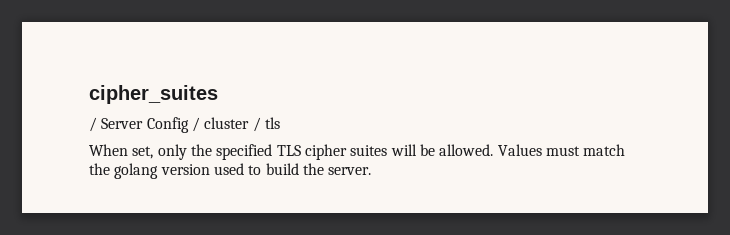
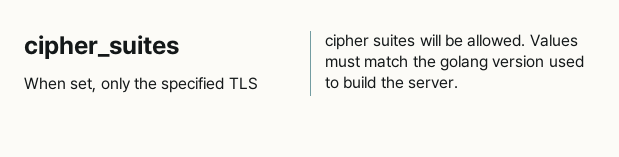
- / Server Config / cluster / tls

